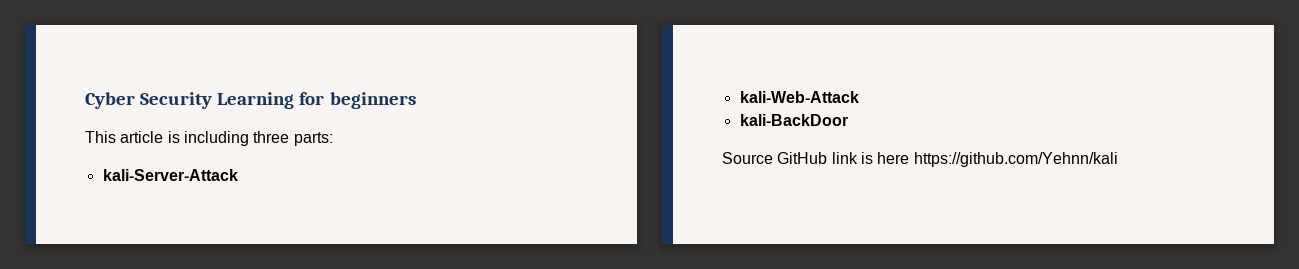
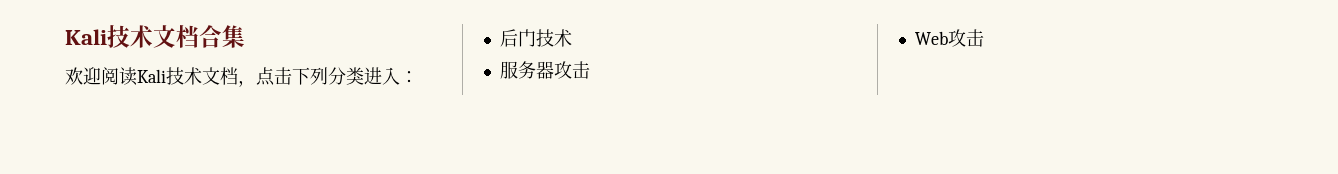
- Cyber Security Learning for beginners
- This article is including three parts:
- kali-Server-Attack
- kali-Web-Attack
- kali-BackDoor
- Source GitHub link is here https://github.com/Yehnn/kali
+ Kali技术文档合集
+ 欢迎阅读Kali技术文档，点击下列分类进入：
+ 后门技术
+ 服务器攻击
+ Web攻击

